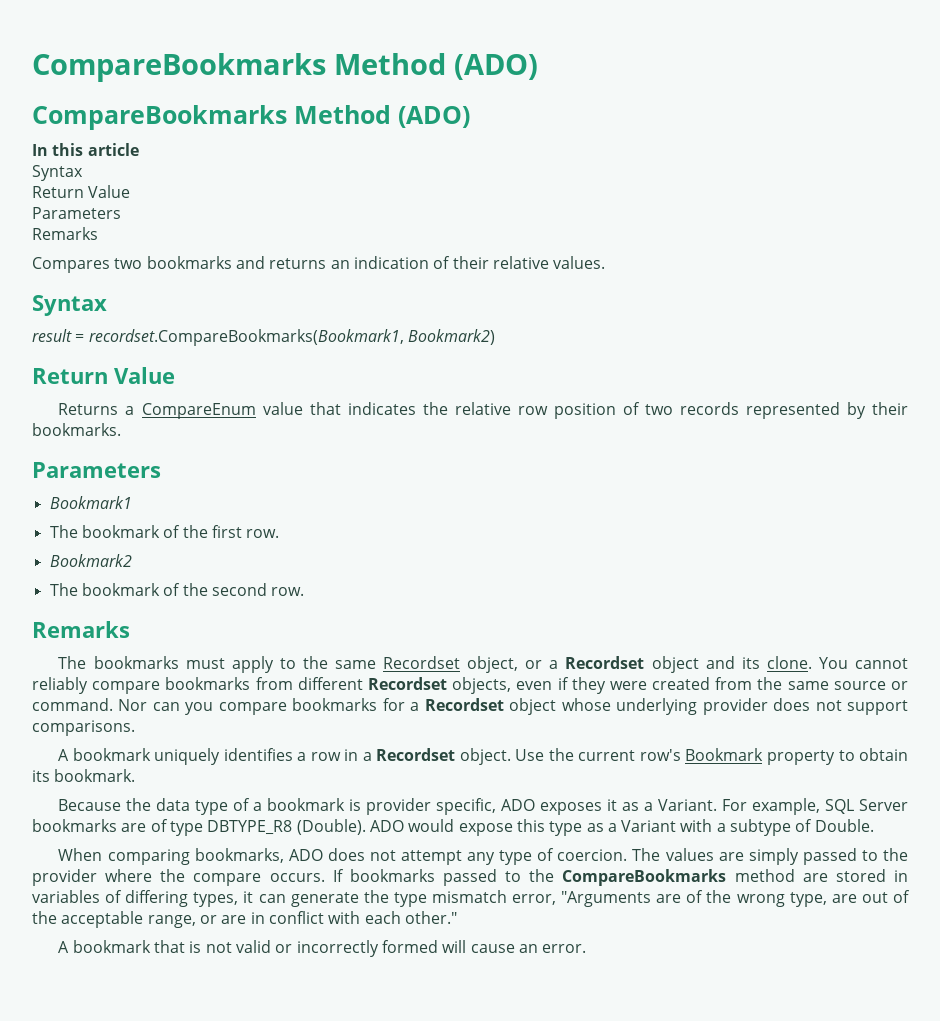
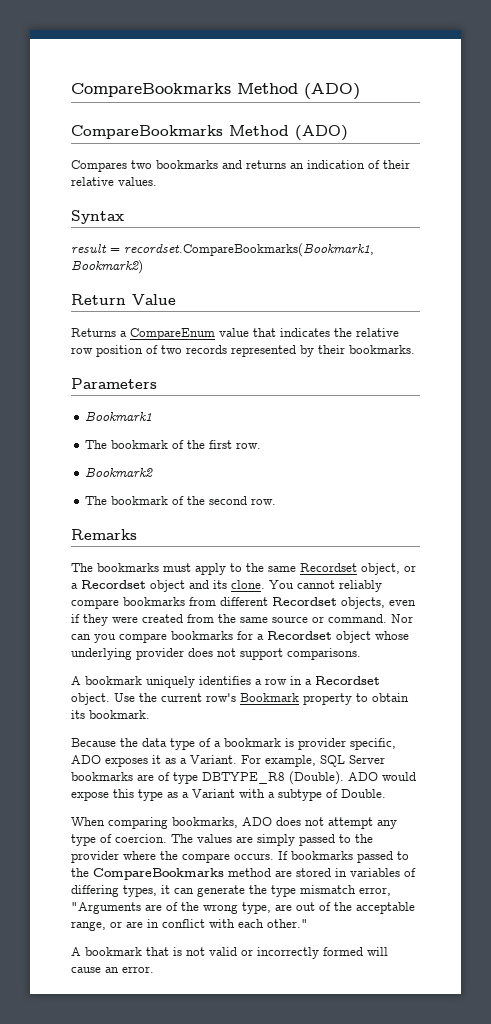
- In this article
- Syntax
- Return Value
- Parameters
- Remarks

